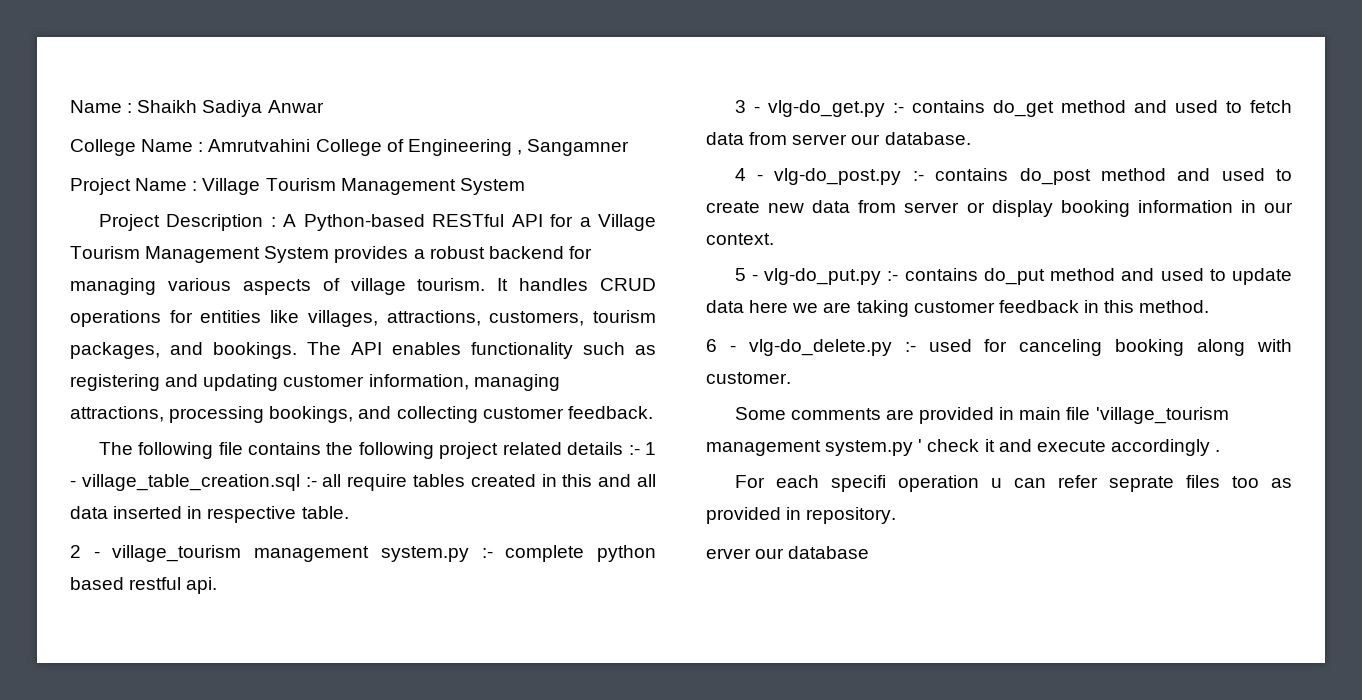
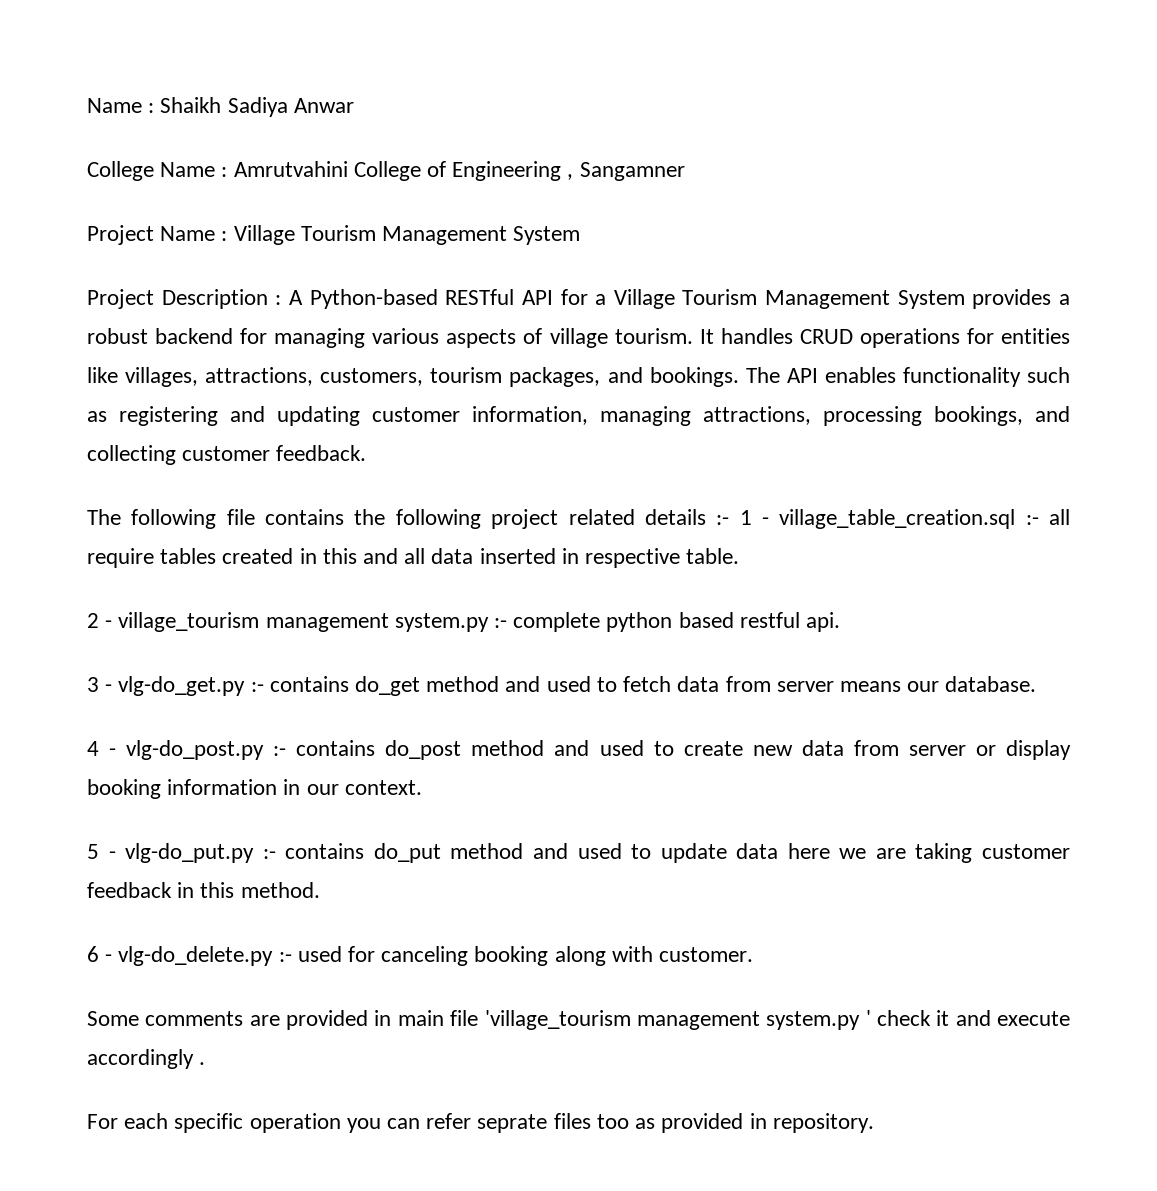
- 3 - vlg-do_get.py :- contains do_get method and used to fetch data from server our database.
+ 3 - vlg-do_get.py :- contains do_get method and used to fetch data from server means our database.
- For each specifi operation u can refer seprate files too as provided in repository.
+ For each specific operation you can refer seprate files too as provided in repository.
- erver our database

